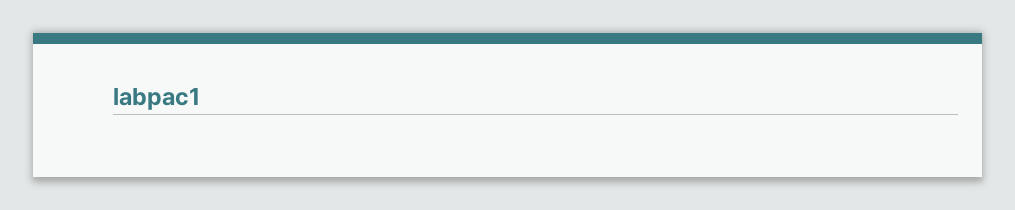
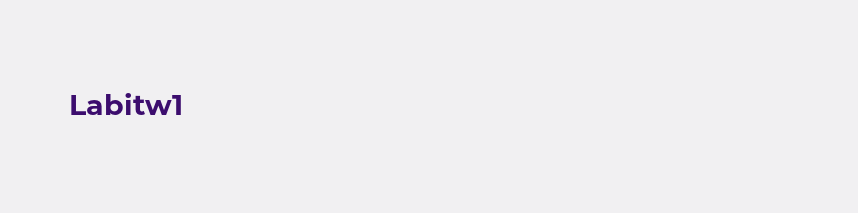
- labpac1
+ Labitw1

